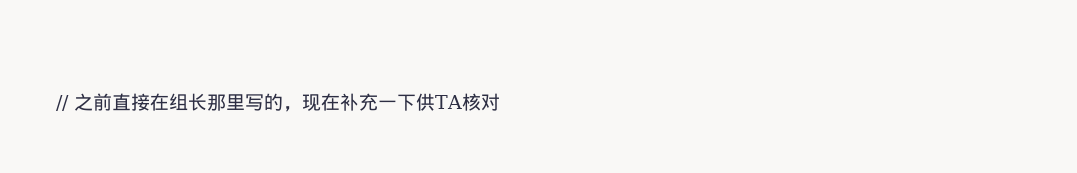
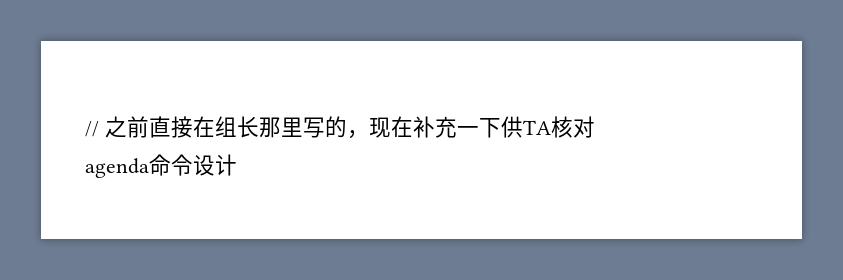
+ agenda命令设计

